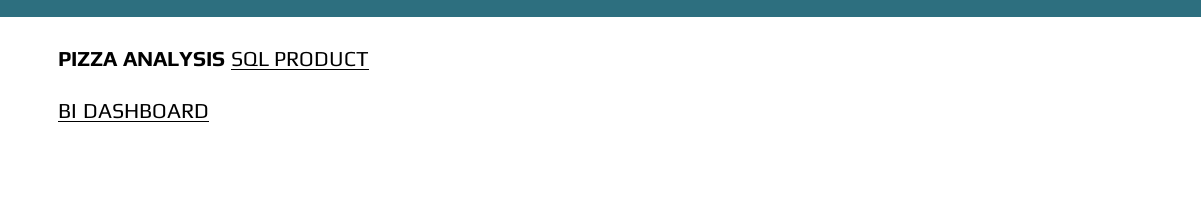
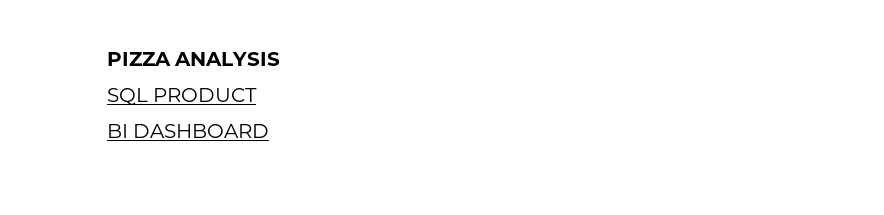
- PIZZA ANALYSIS SQL PRODUCT
+ PIZZA ANALYSIS
+ SQL PRODUCT

